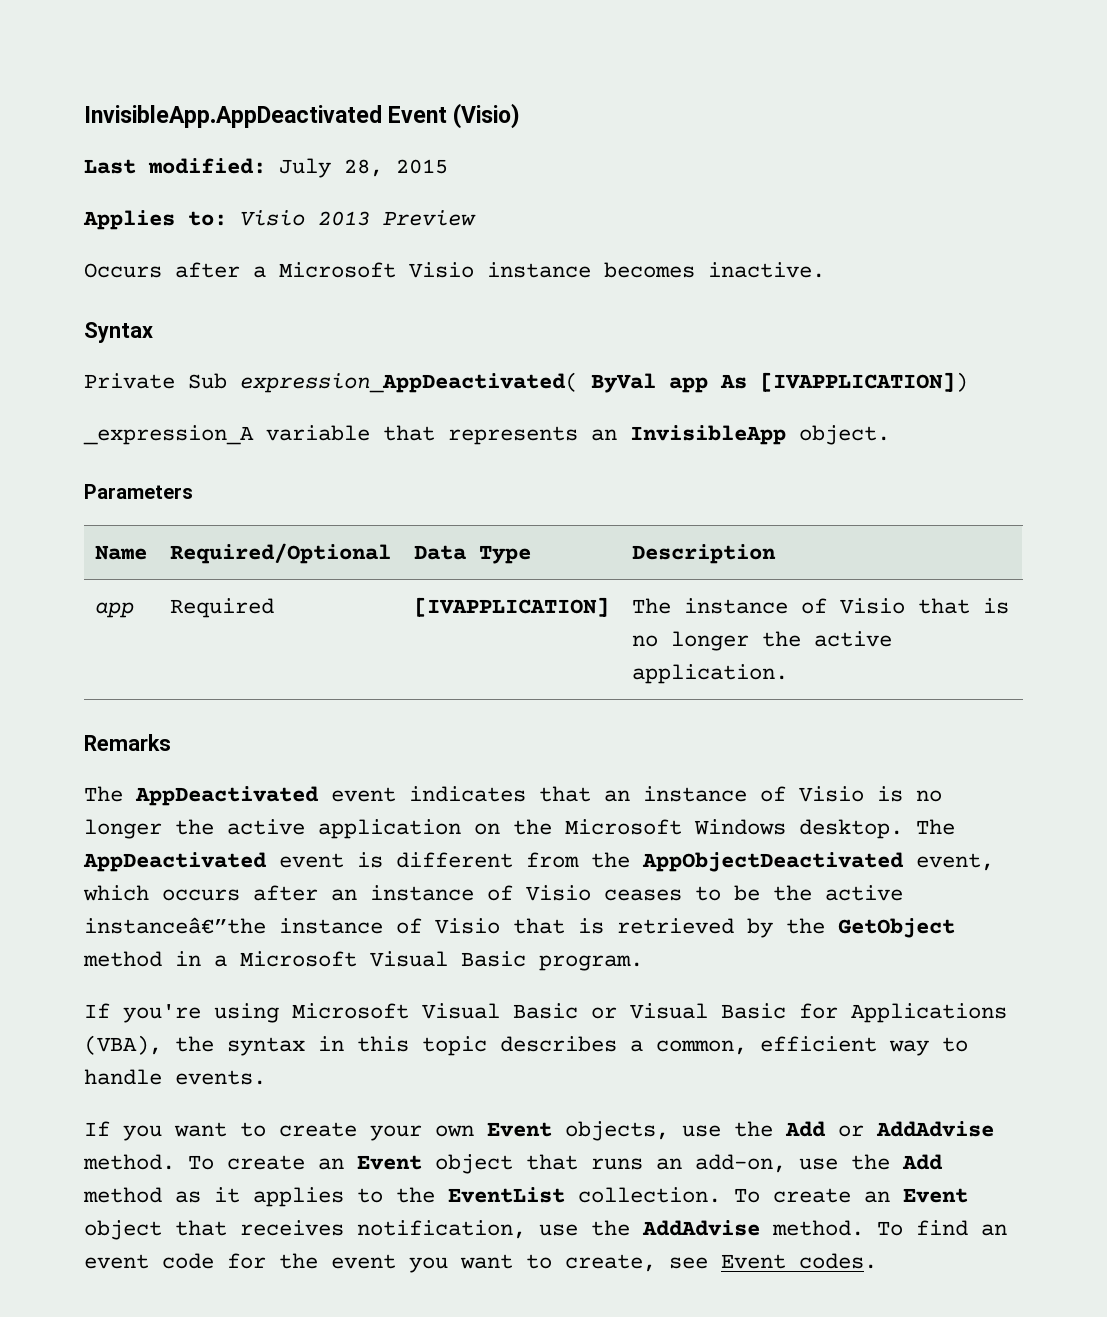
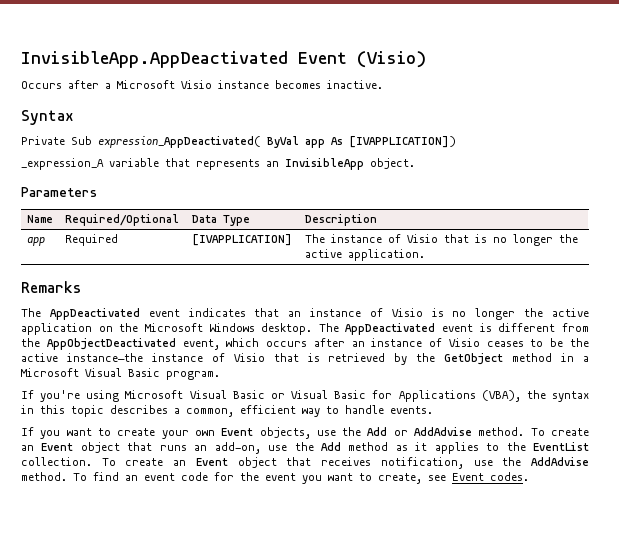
- Last modified: July 28, 2015
- Applies to: Visio 2013 Preview
- The AppDeactivated event is different from the AppObjectDeactivated event, which occurs after an instance of Visio ceases to be the active instanceâ€”the instance of Visio that is retrieved by the GetObject method in a Microsoft Visual Basic program.
+ The AppDeactivated event is different from the AppObjectDeactivated event, which occurs after an instance of Visio ceases to be the active instance—the instance of Visio that is retrieved by the GetObject method in a Microsoft Visual Basic program.

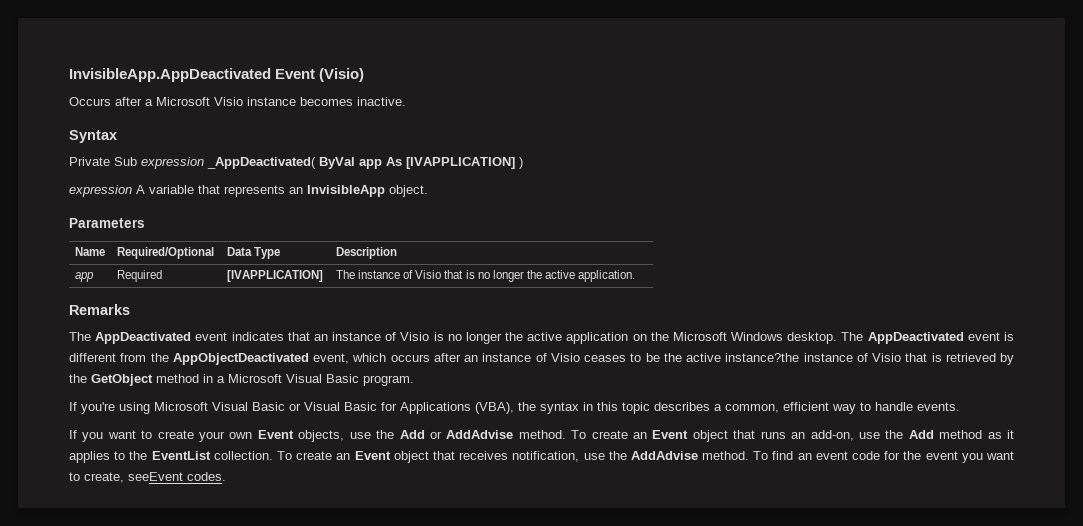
- Private Sub expression_AppDeactivated( ByVal app As [IVAPPLICATION])
- _expression_A variable that represents an InvisibleApp object.
+ Private Sub expression _AppDeactivated( ByVal app As [IVAPPLICATION] )
+ expression A variable that represents an InvisibleApp object.
- The AppDeactivated event is different from the AppObjectDeactivated event, which occurs after an instance of Visio ceases to be the active instance—the instance of Visio that is retrieved by the GetObject method in a Microsoft Visual Basic program.
+ The AppDeactivated event is different from the AppObjectDeactivated event, which occurs after an instance of Visio ceases to be the active instance?the instance of Visio that is retrieved by the GetObject method in a Microsoft Visual Basic program.
- To find an event code for the event you want to create, see Event codes.
+ To find an event code for the event you want to create, seeEvent codes.

